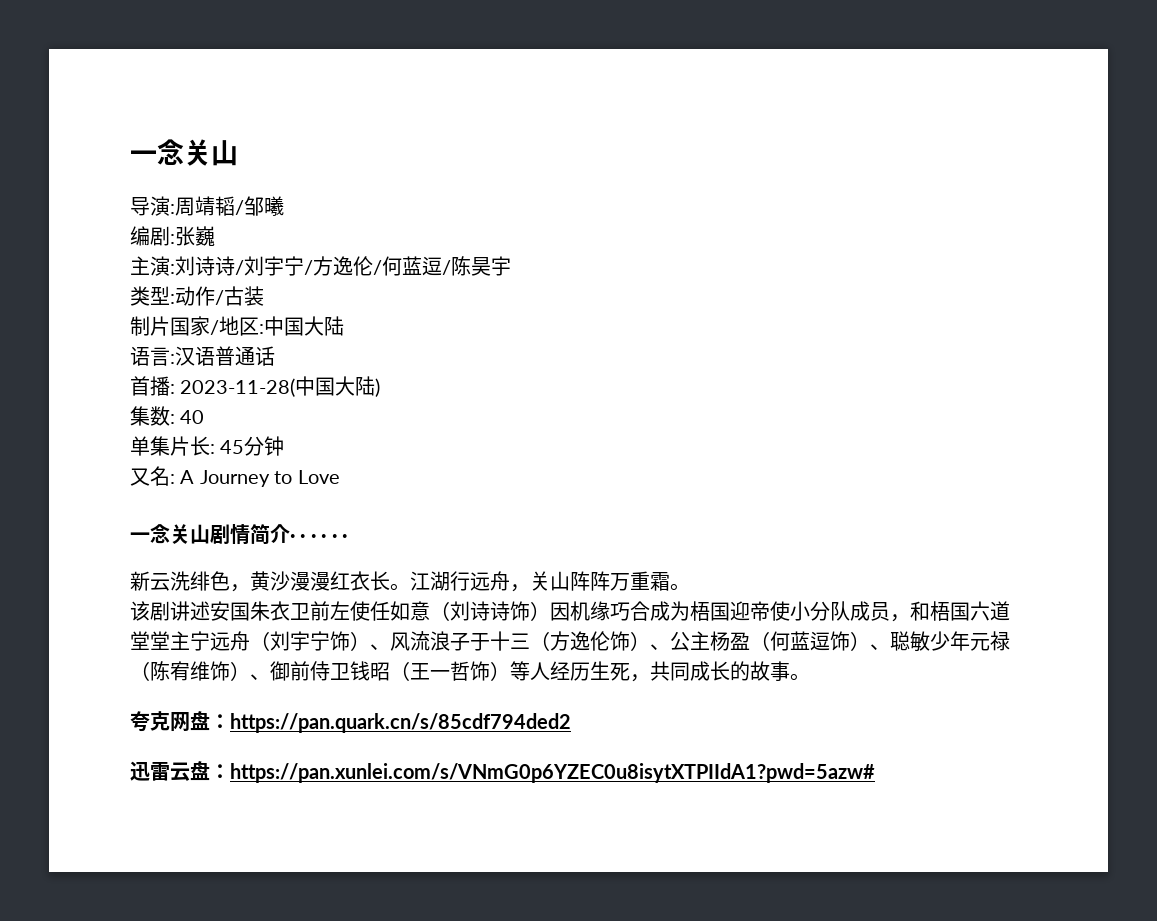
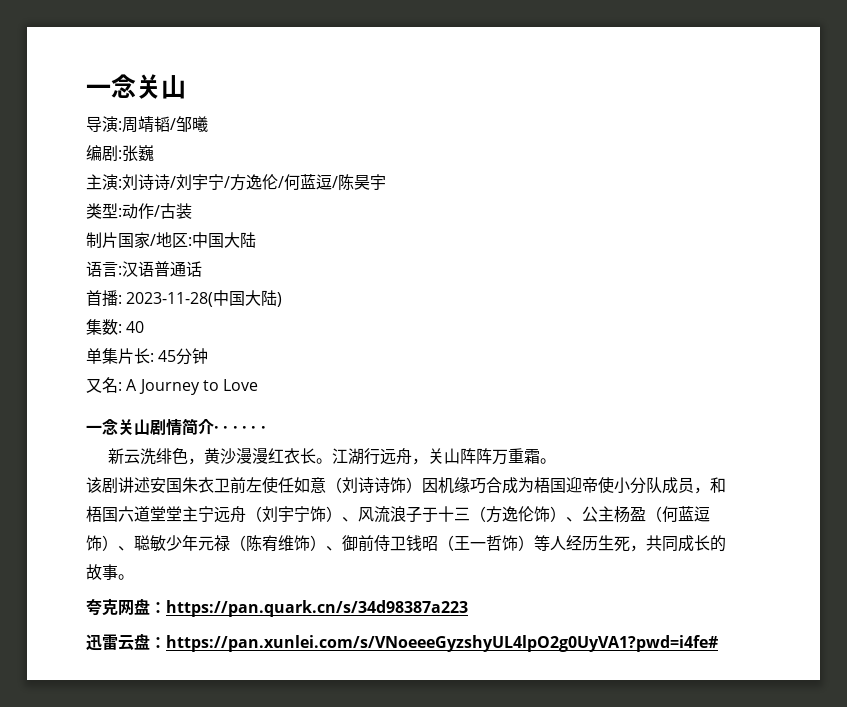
- 夸克网盘：https://pan.quark.cn/s/85cdf794ded2
+ 夸克网盘：https://pan.quark.cn/s/34d98387a223
- 迅雷云盘：https://pan.xunlei.com/s/VNmG0p6YZEC0u8isytXTPIIdA1?pwd=5azw#
+ 迅雷云盘：https://pan.xunlei.com/s/VNoeeeGyzshyUL4lpO2g0UyVA1?pwd=i4fe#

